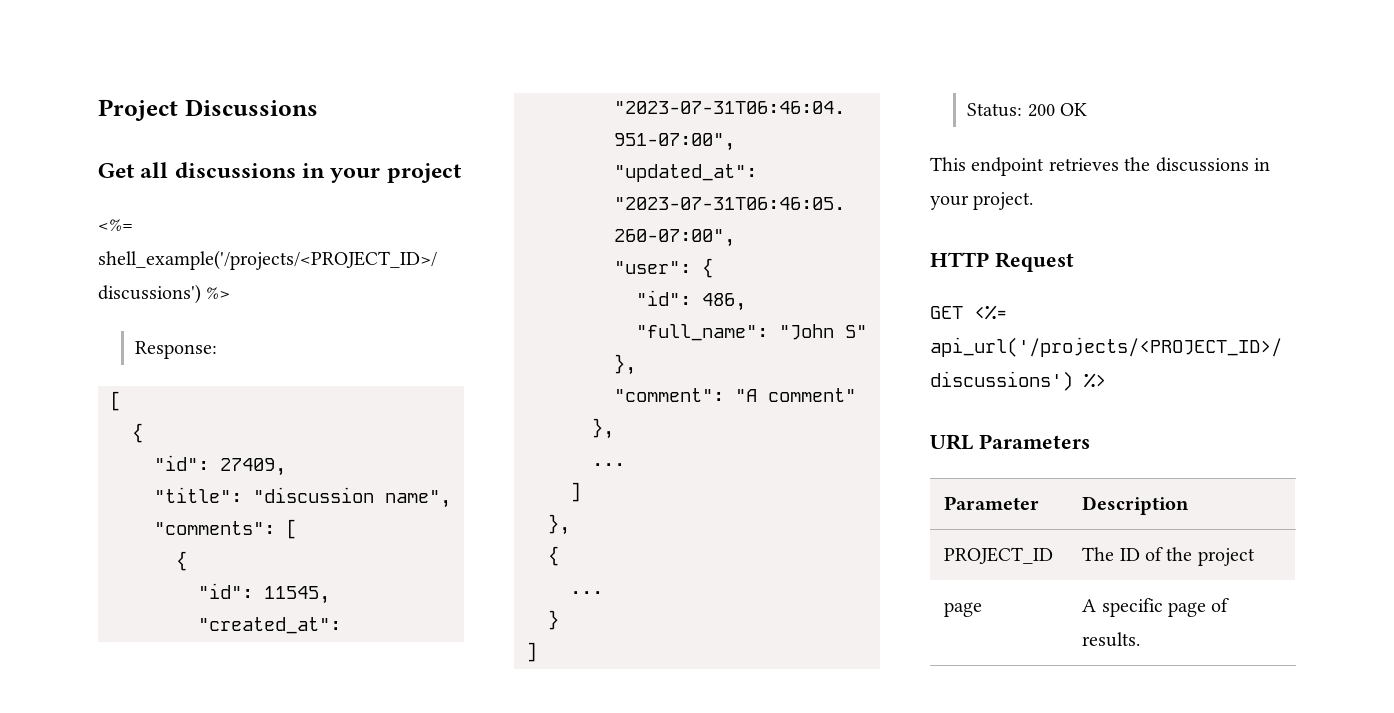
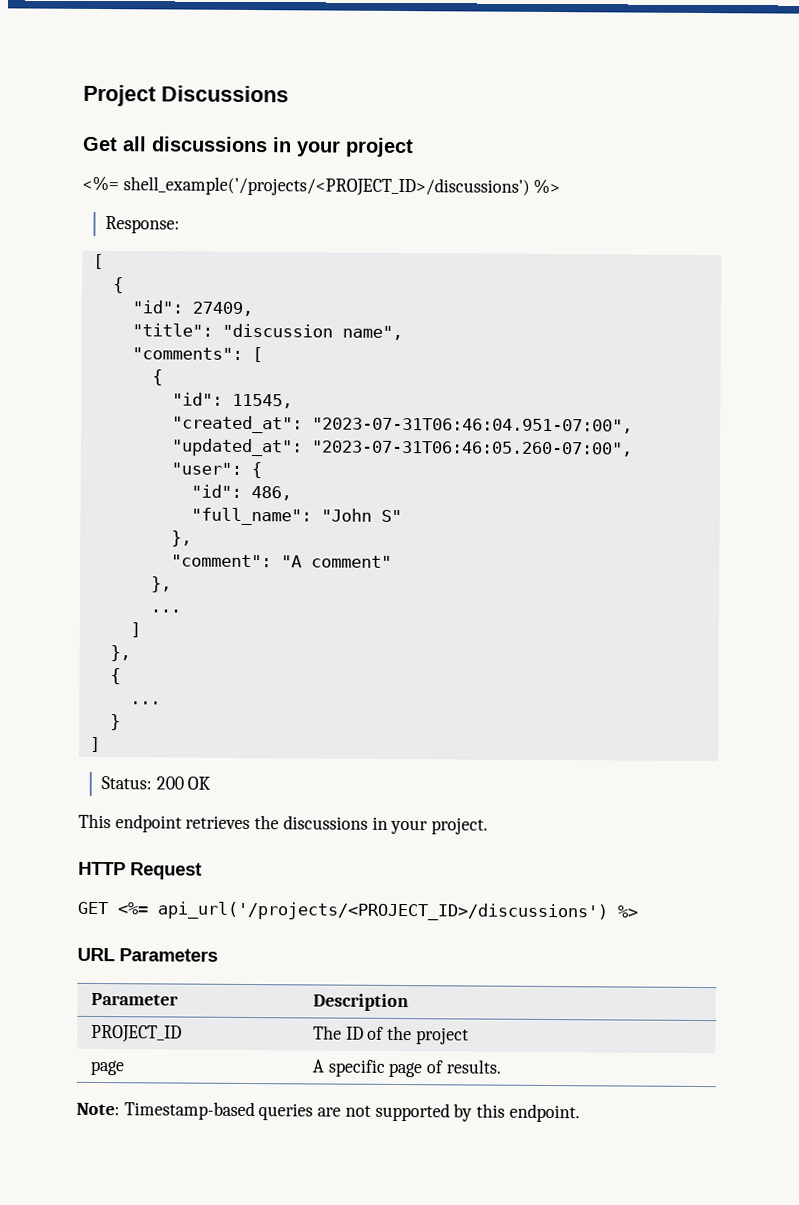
+ Note: Timestamp-based queries are not supported by this endpoint.

